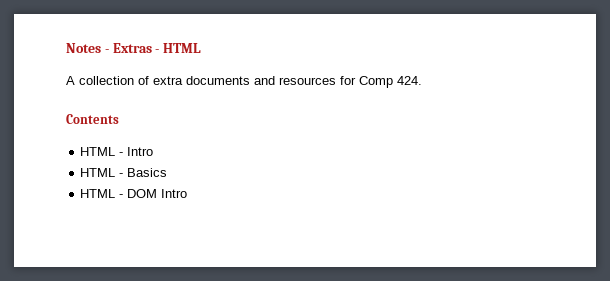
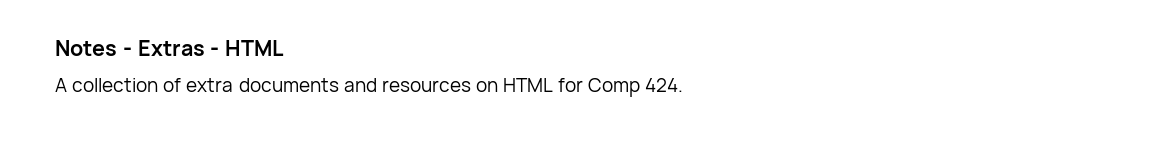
- A collection of extra documents and resources for Comp 424.
+ A collection of extra documents and resources on HTML for Comp 424.
- Contents
- HTML - Intro
- HTML - Basics
- HTML - DOM Intro

